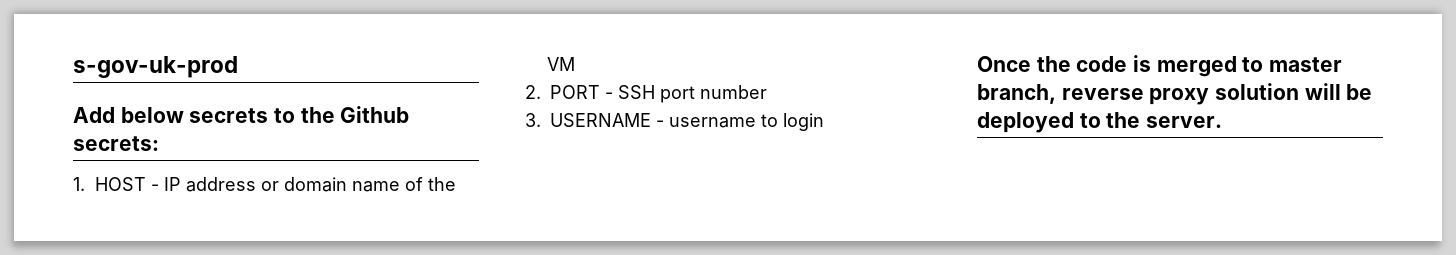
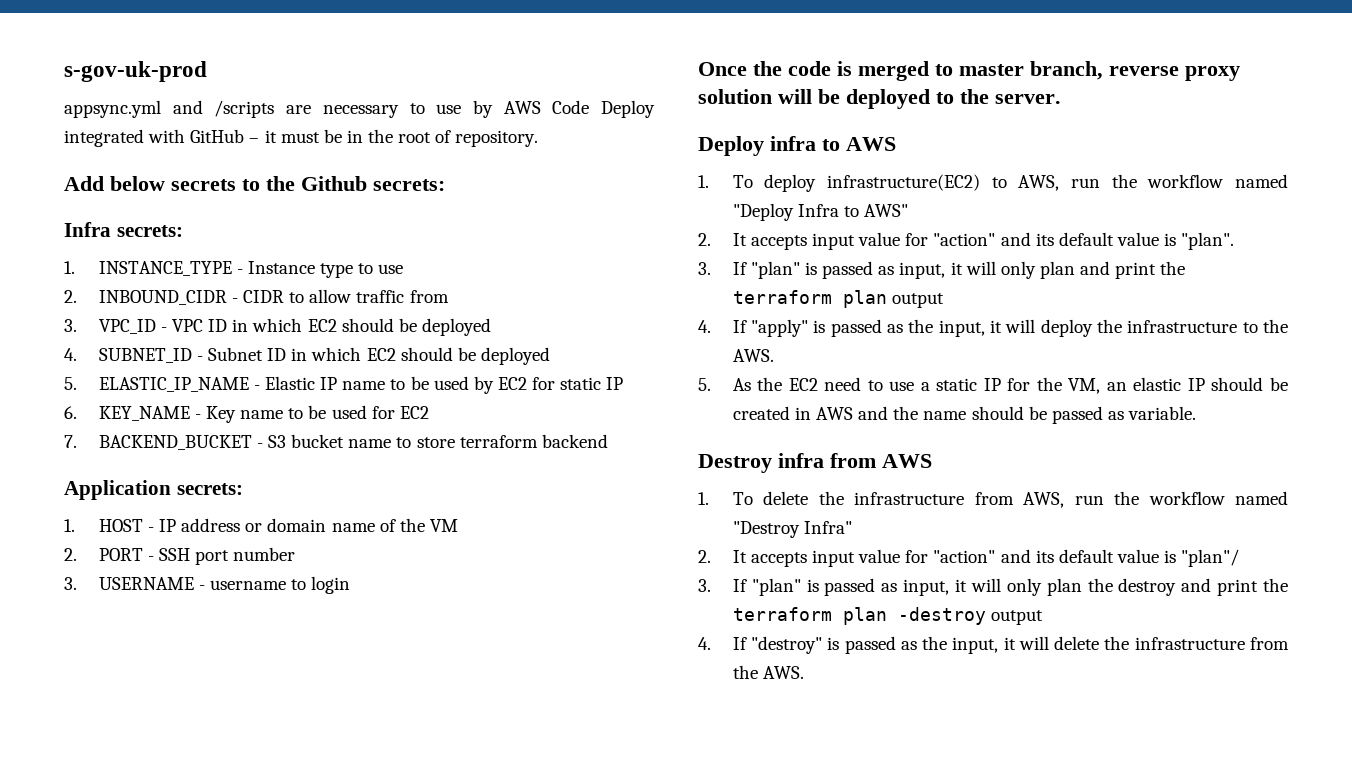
+ appsync.yml and /scripts are necessary to use by AWS Code Deploy integrated with GitHub – it must be in the root of repository.
+ Infra secrets:
+ 1. INSTANCE_TYPE - Instance type to use
+ 2. INBOUND_CIDR - CIDR to allow traffic from
+ 3. VPC_ID - VPC ID in which EC2 should be deployed
+ 4. SUBNET_ID - Subnet ID in which EC2 should be deployed
+ 5. ELASTIC_IP_NAME - Elastic IP name to be used by EC2 for static IP
+ 6. KEY_NAME - Key name to be used for EC2
+ 7. BACKEND_BUCKET - S3 bucket name to store terraform backend
+ Application secrets:
+ Deploy infra to AWS
+ 1. To deploy infrastructure(EC2) to AWS, run the workflow named "Deploy Infra to AWS"
+ 2. It accepts input value for "action" and its default value is "plan".
+ 3. If "plan" is passed as input, it will only plan and print the terraform plan output
+ 4. If "apply" is passed as the input, it will deploy the infrastructure to the AWS.
+ 5. As the EC2 need to use a static IP for the VM, an elastic IP should be created in AWS and the name should be passed as variable.
+ Destroy infra from AWS
+ 1. To delete the infrastructure from AWS, run the workflow named "Destroy Infra"
+ 2. It accepts input value for "action" and its default value is "plan"/
+ 3. If "plan" is passed as input, it will only plan the destroy and print the terraform plan -destroy output
+ 4. If "destroy" is passed as the input, it will delete the infrastructure from the AWS.

